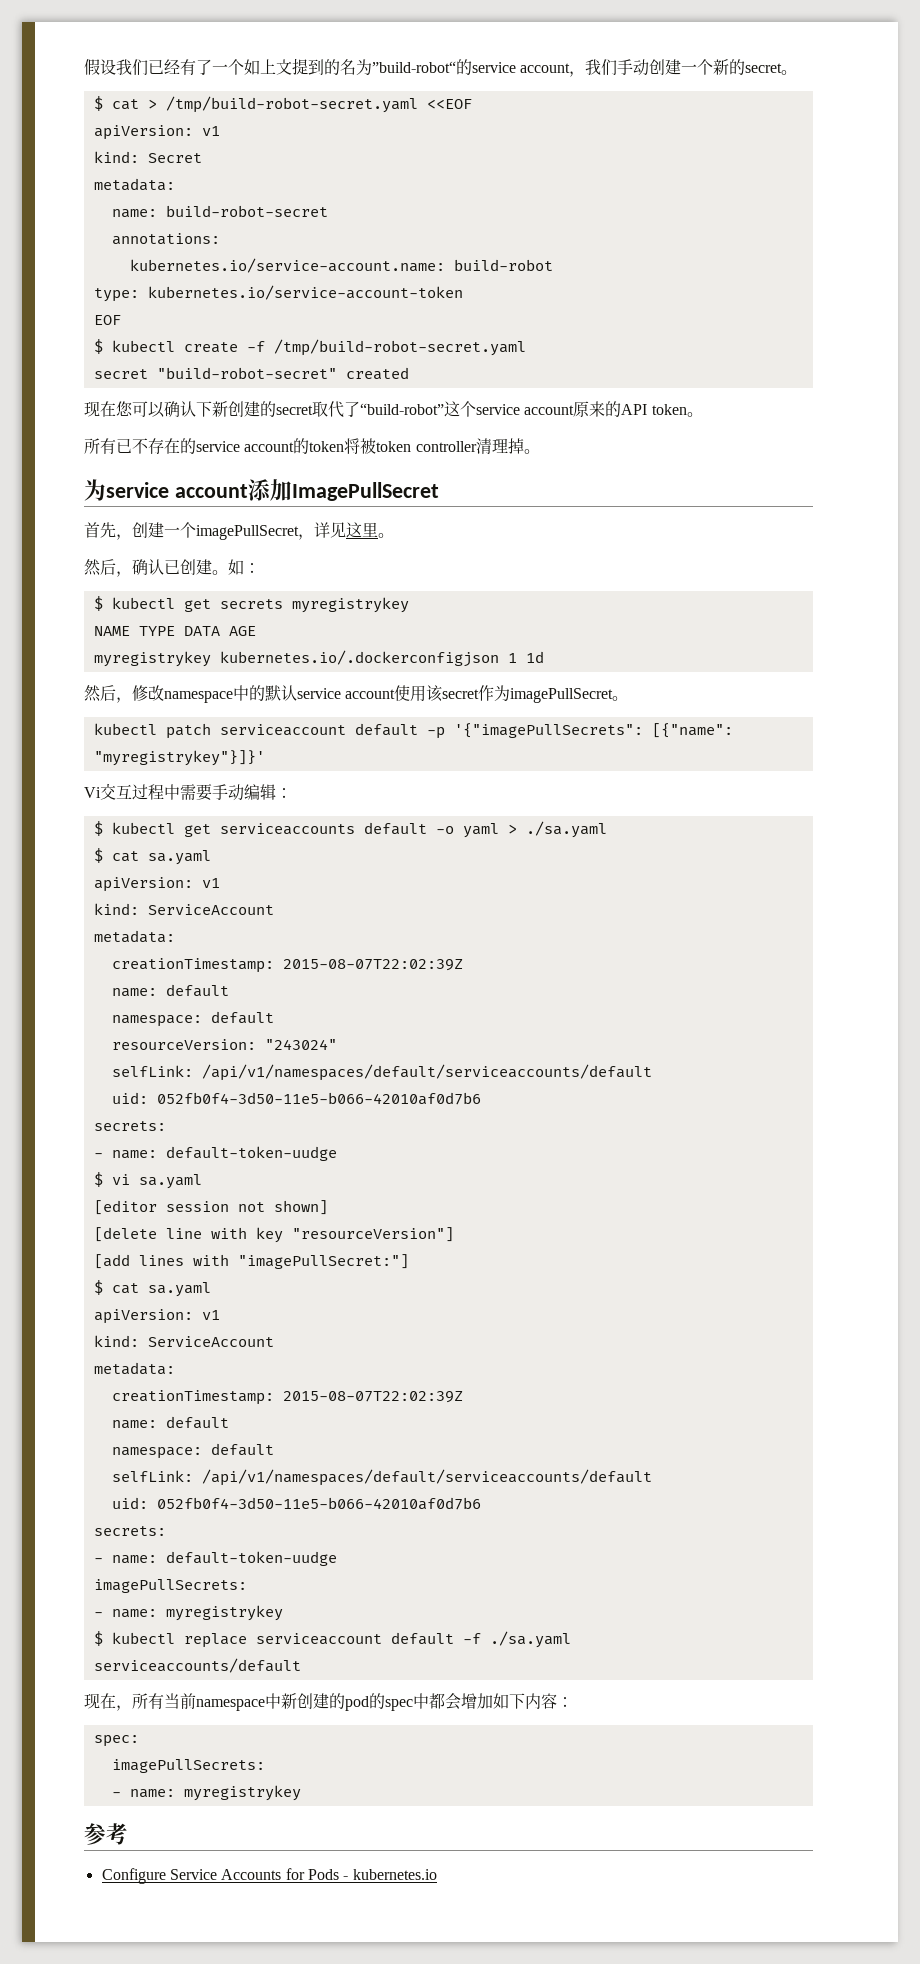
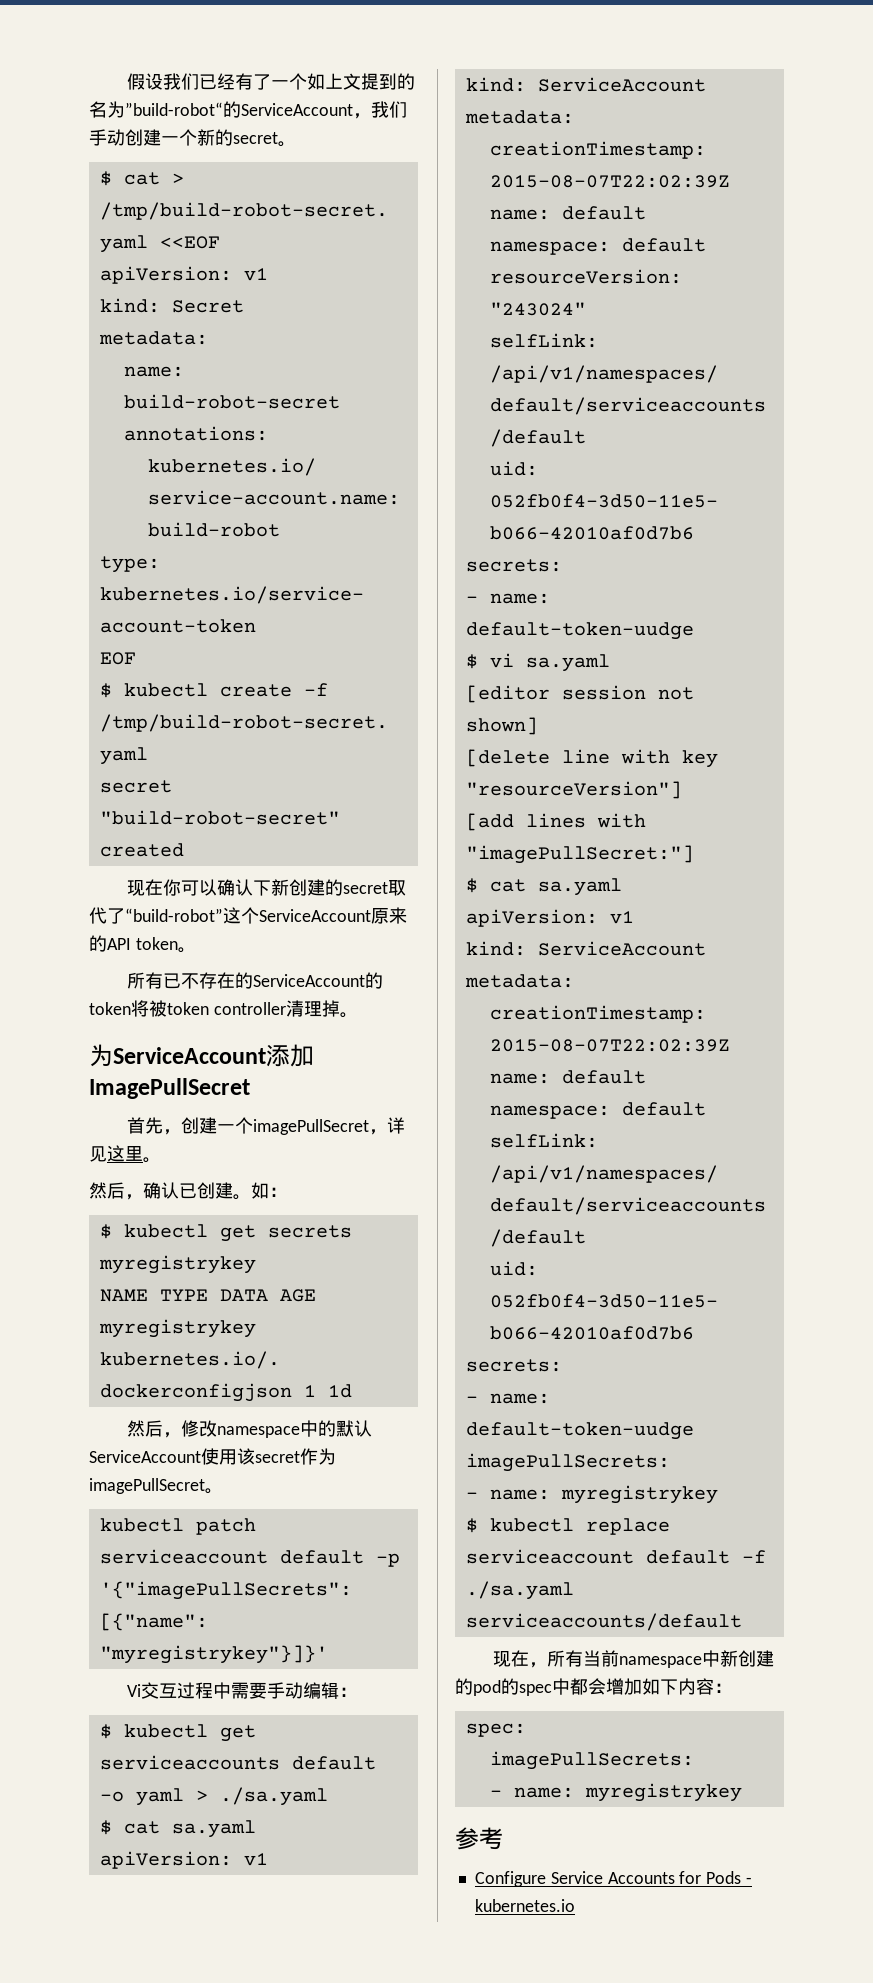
- 假设我们已经有了一个如上文提到的名为”build-robot“的service account，我们手动创建一个新的secret。
+ 假设我们已经有了一个如上文提到的名为”build-robot“的ServiceAccount，我们手动创建一个新的secret。
- 现在您可以确认下新创建的secret取代了“build-robot”这个service account原来的API token。
+ 现在你可以确认下新创建的secret取代了“build-robot”这个ServiceAccount原来的API token。
- 所有已不存在的service account的token将被token controller清理掉。
+ 所有已不存在的ServiceAccount的token将被token controller清理掉。
- 为service account添加ImagePullSecret
+ 为ServiceAccount添加ImagePullSecret
- 然后，修改namespace中的默认service account使用该secret作为imagePullSecret。
+ 然后，修改namespace中的默认ServiceAccount使用该secret作为imagePullSecret。

